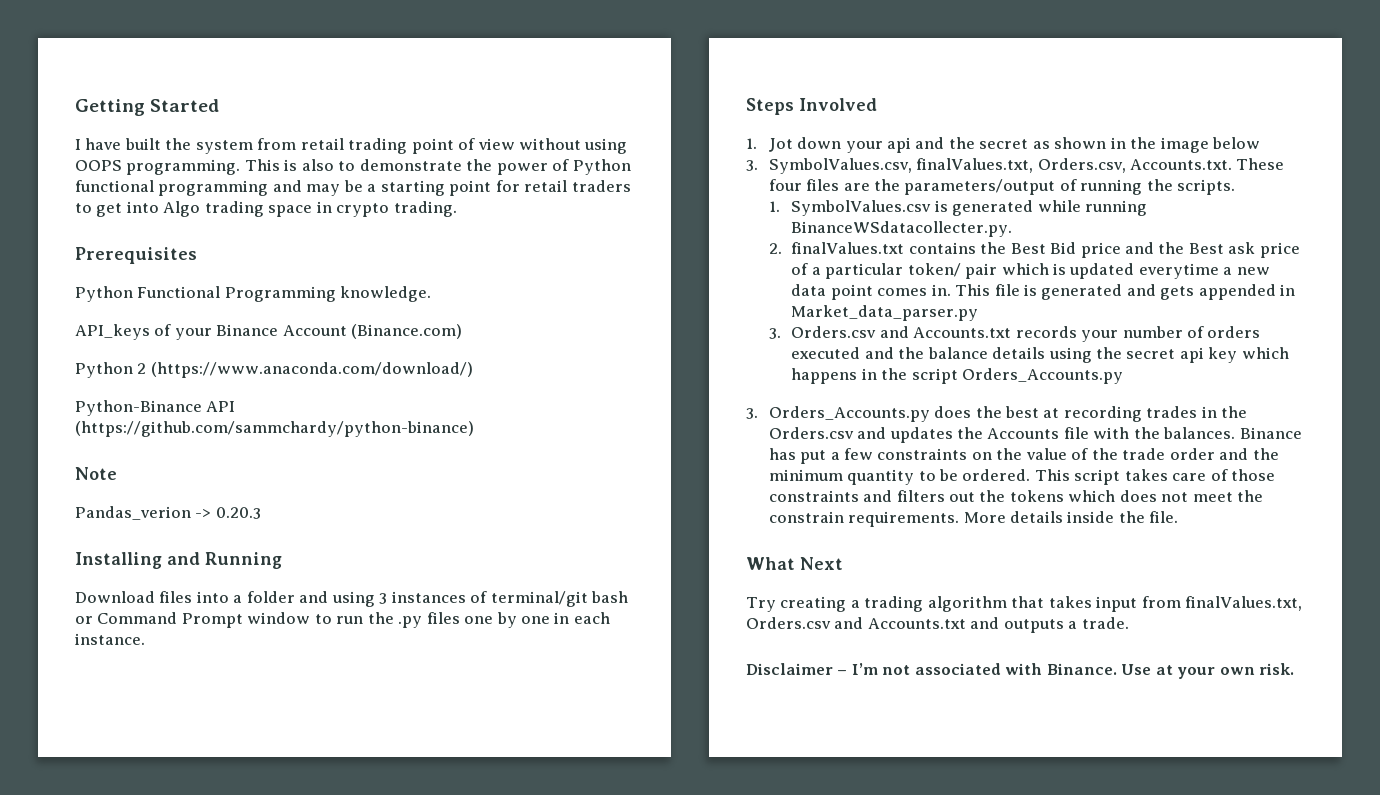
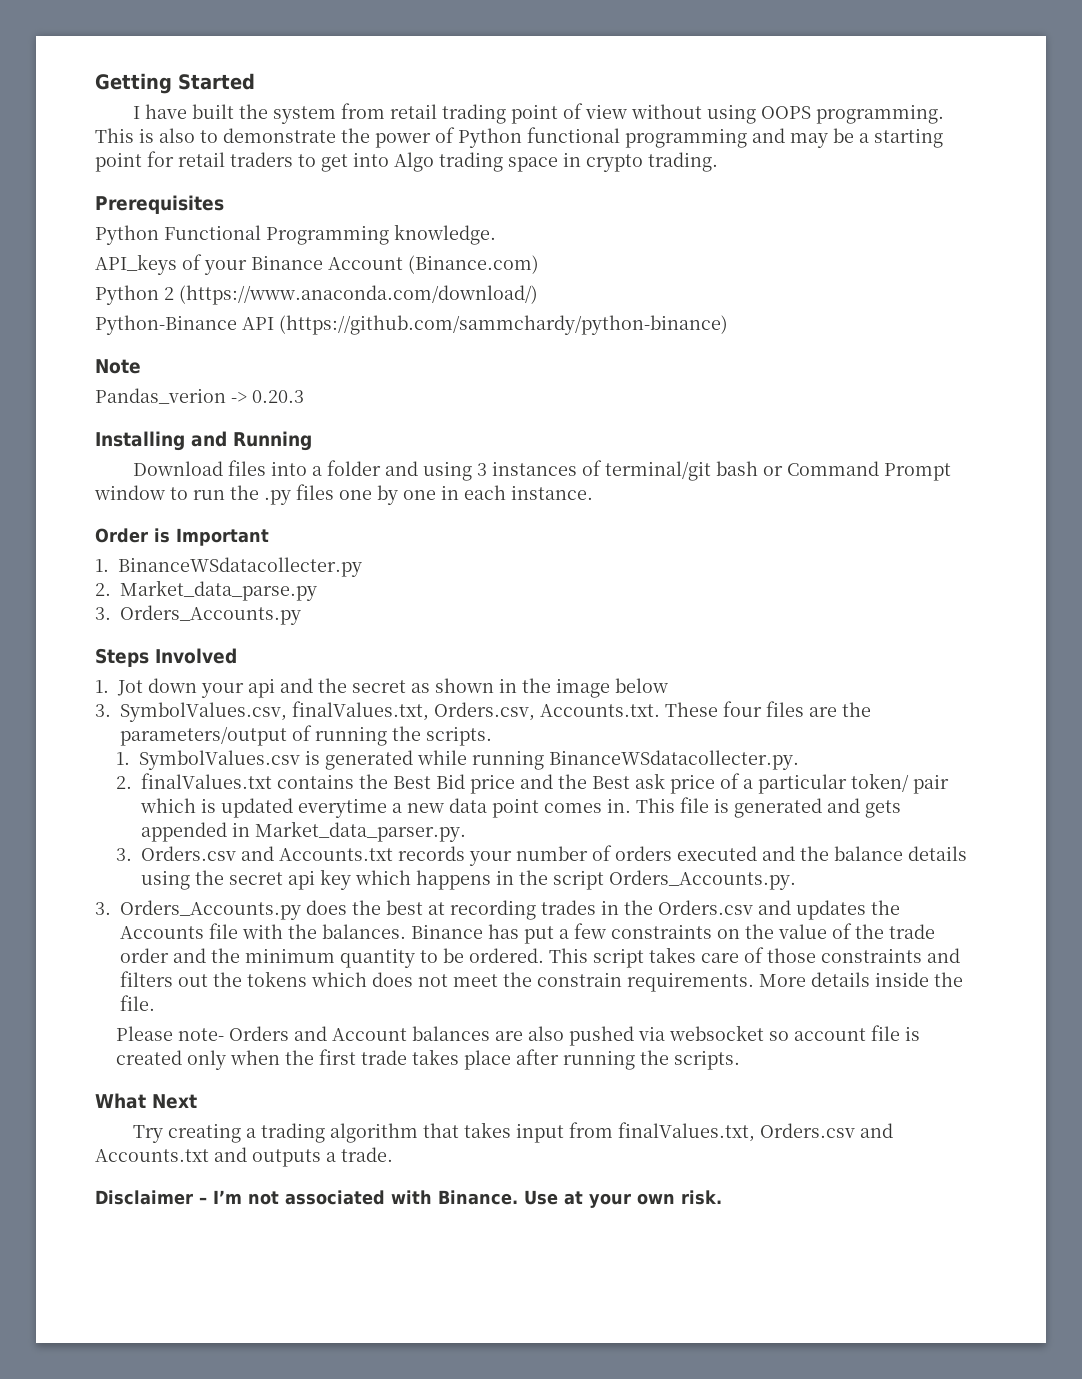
+ Order is Important
+ 1. BinanceWSdatacollecter.py
+ 2. Market_data_parse.py
+ 3. Orders_Accounts.py
- This file is generated and gets appended in Market_data_parser.py
+ This file is generated and gets appended in Market_data_parser.py.
- 3. Orders.csv and Accounts.txt records your number of orders executed and the balance details using the secret api key which happens in the script Orders_Accounts.py
+ 3. Orders.csv and Accounts.txt records your number of orders executed and the balance details using the secret api key which happens in the script Orders_Accounts.py.
+ Please note- Orders and Account balances are also pushed via websocket so account file is created only when the first trade takes place after running the scripts.

